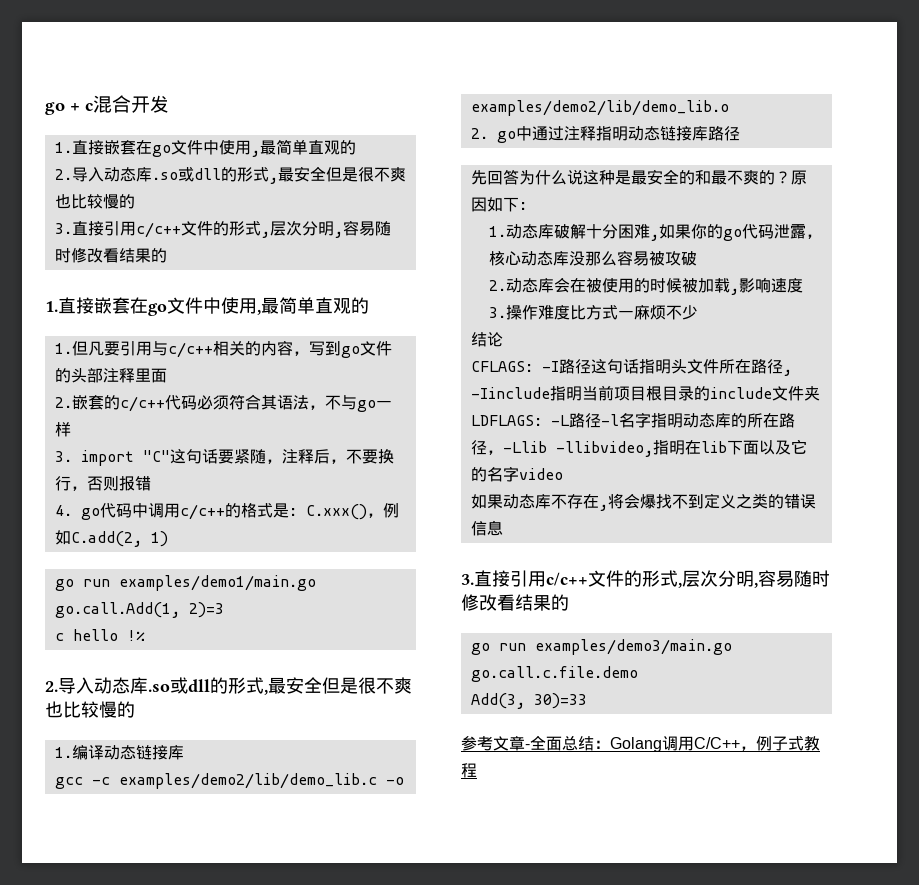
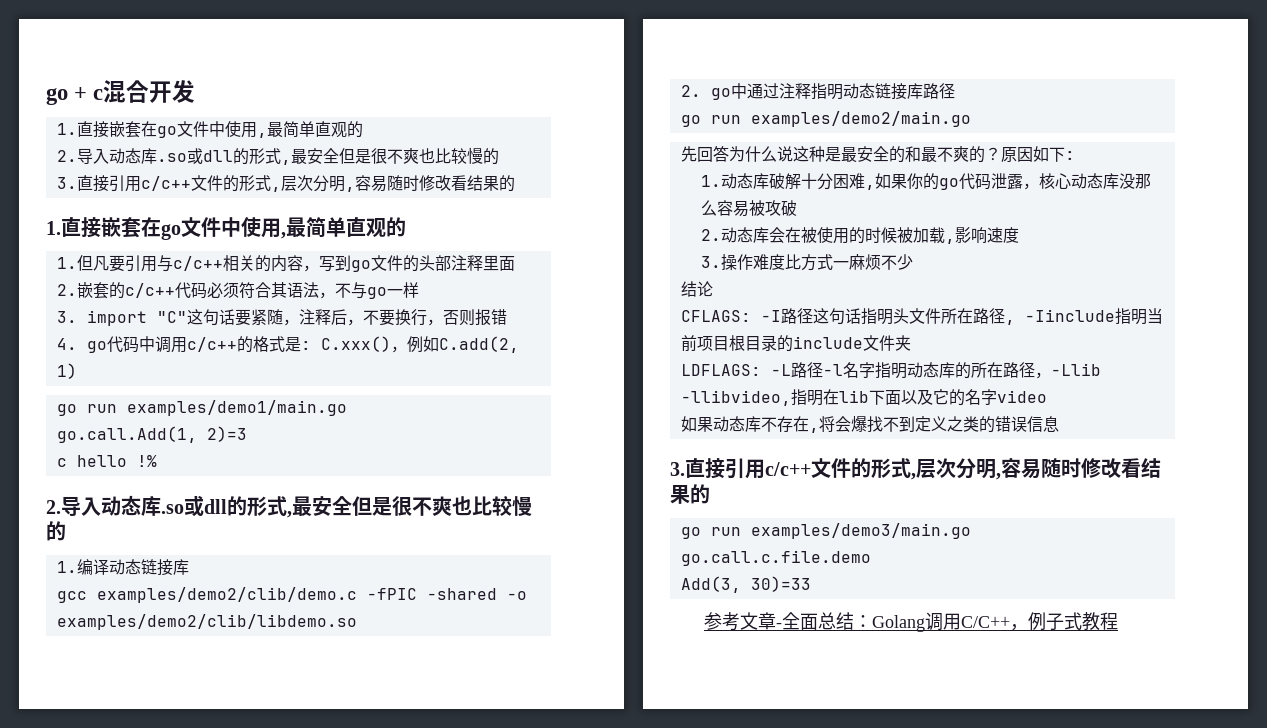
- gcc -c examples/demo2/lib/demo_lib.c -o examples/demo2/lib/demo_lib.o
+ gcc examples/demo2/clib/demo.c -fPIC -shared -o examples/demo2/clib/libdemo.so
+ go run examples/demo2/main.go

